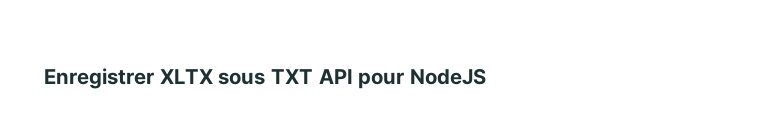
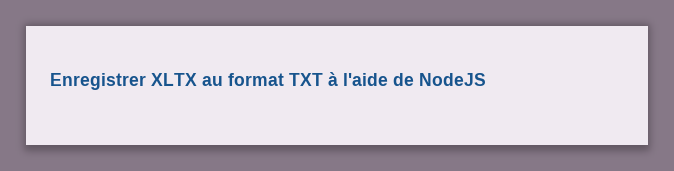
- Enregistrer XLTX sous TXT API pour NodeJS
+ Enregistrer XLTX au format TXT à l'aide de NodeJS

